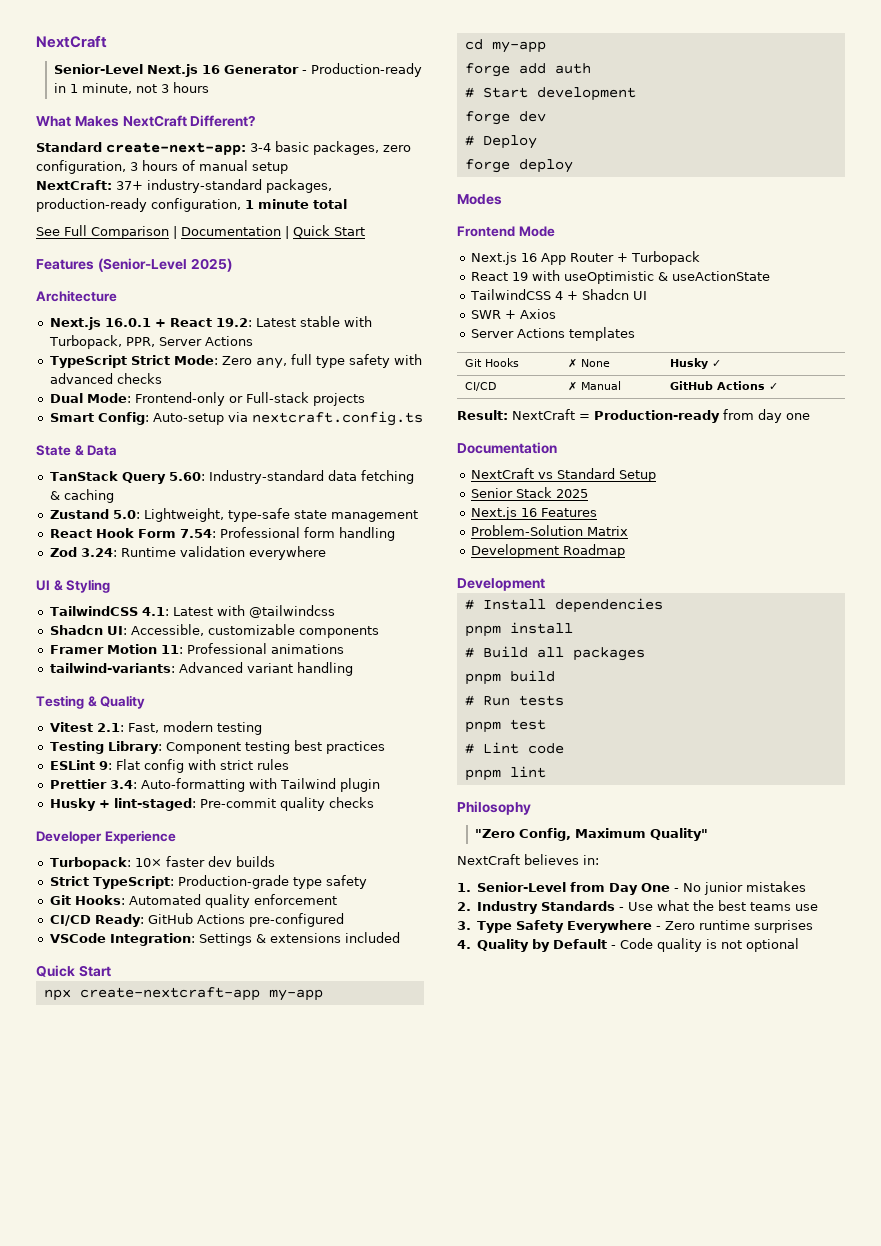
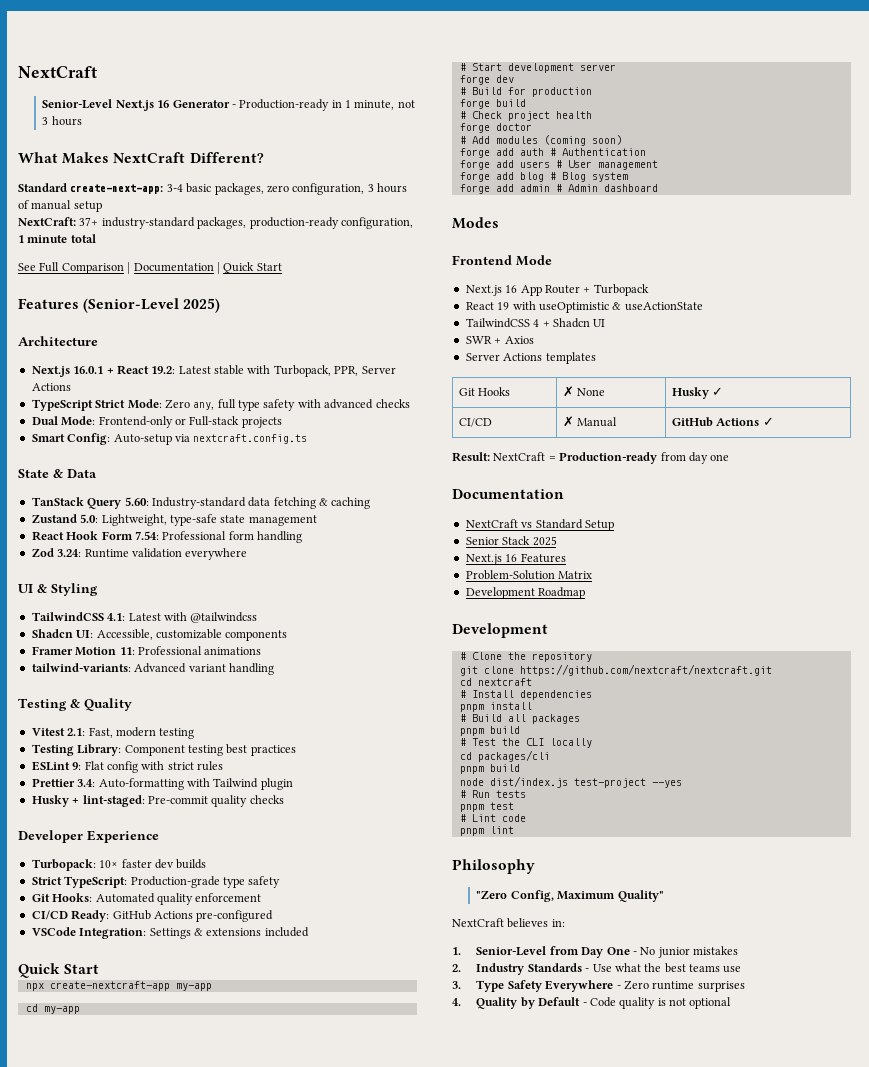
- forge add auth
- # Start development
+ # Start development server
- # Deploy
- forge deploy
+ # Build for production
+ forge build
+ # Check project health
+ forge doctor
+ # Add modules (coming soon)
+ forge add auth # Authentication
+ forge add users # User management
+ forge add blog # Blog system
+ forge add admin # Admin dashboard
+ # Clone the repository
+ git clone https://github.com/nextcraft/nextcraft.git
+ cd nextcraft
+ # Test the CLI locally
+ cd packages/cli
+ pnpm build
+ node dist/index.js test-project --yes

